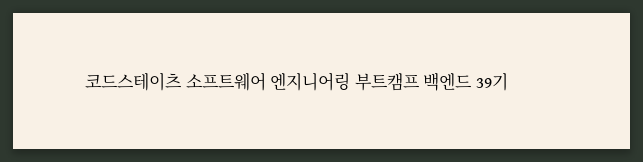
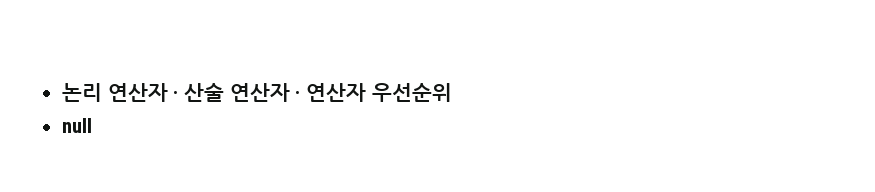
- 코드스테이츠 소프트웨어 엔지니어링 부트캠프 백엔드 39기
+ 논리 연산자 · 산술 연산자 · 연산자 우선순위
+ null

